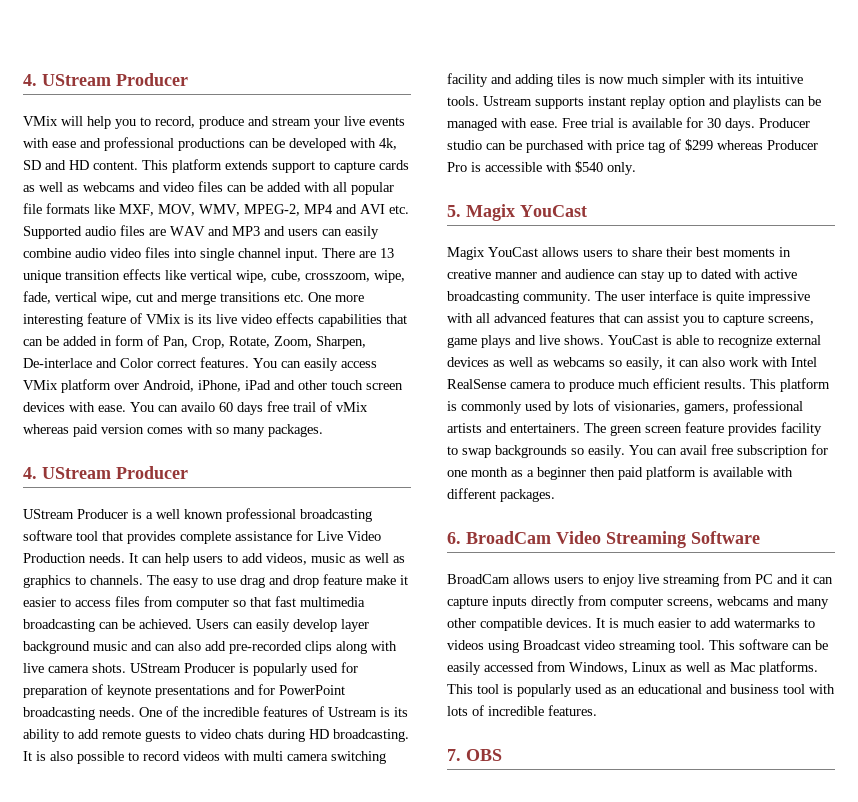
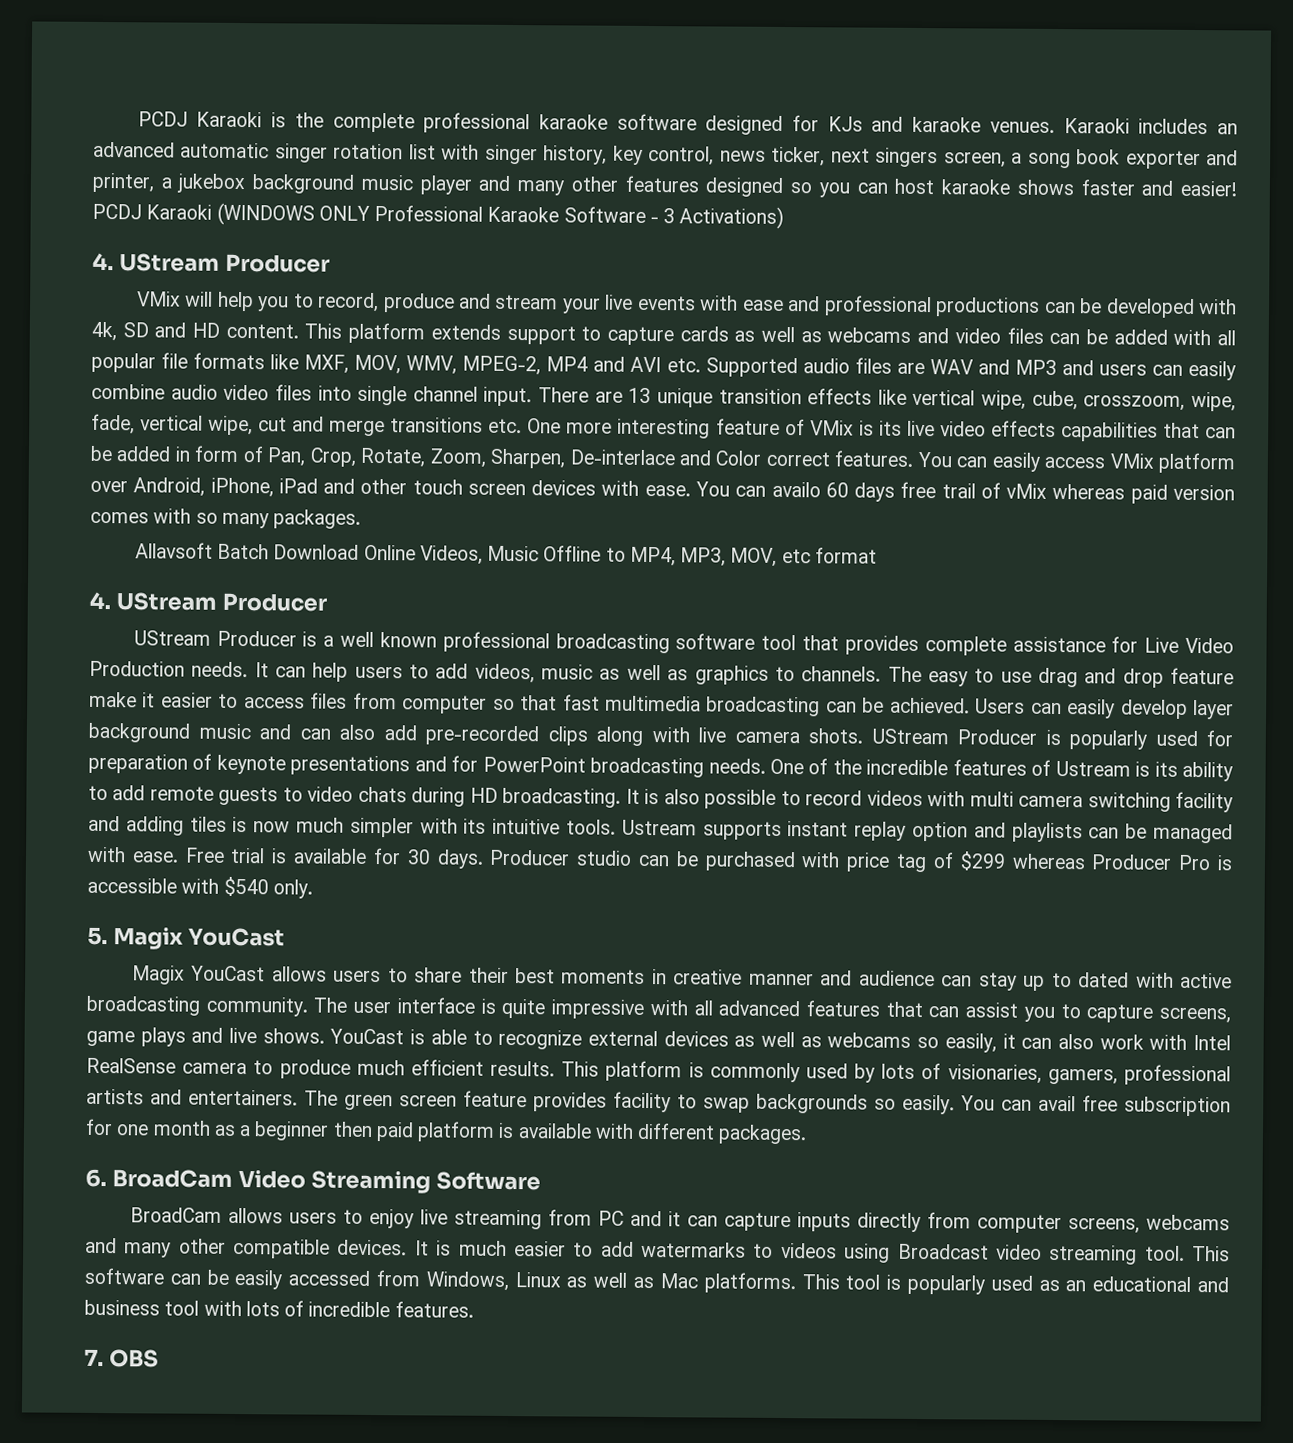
+ PCDJ Karaoki is the complete professional karaoke software designed for KJs and karaoke venues. Karaoki includes an advanced automatic singer rotation list with singer history, key control, news ticker, next singers screen, a song book exporter and printer, a jukebox background music player and many other features designed so you can host karaoke shows faster and easier! PCDJ Karaoki (WINDOWS ONLY Professional Karaoke Software - 3 Activations)
+ Allavsoft Batch Download Online Videos, Music Offline to MP4, MP3, MOV, etc format

